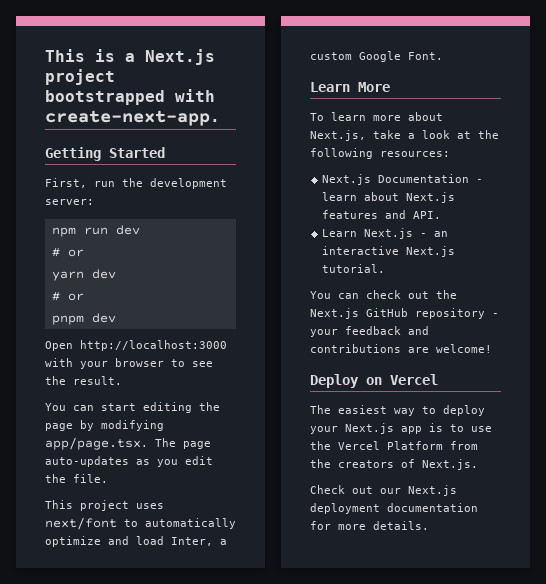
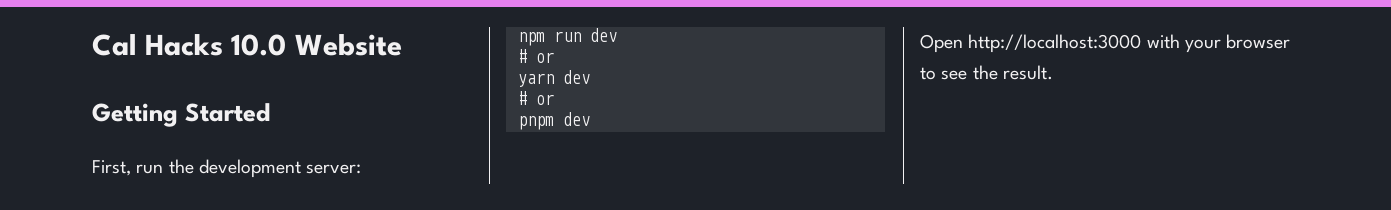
- This is a Next.js project bootstrapped with create-next-app.
+ Cal Hacks 10.0 Website
- You can start editing the page by modifying app/page.tsx. The page auto-updates as you edit the file.
- This project uses next/font to automatically optimize and load Inter, a custom Google Font.
- Learn More
- To learn more about Next.js, take a look at the following resources:
- Next.js Documentation - learn about Next.js features and API.
- Learn Next.js - an interactive Next.js tutorial.
- You can check out the Next.js GitHub repository - your feedback and contributions are welcome!
- Deploy on Vercel
- The easiest way to deploy your Next.js app is to use the Vercel Platform from the creators of Next.js.
- Check out our Next.js deployment documentation for more details.

